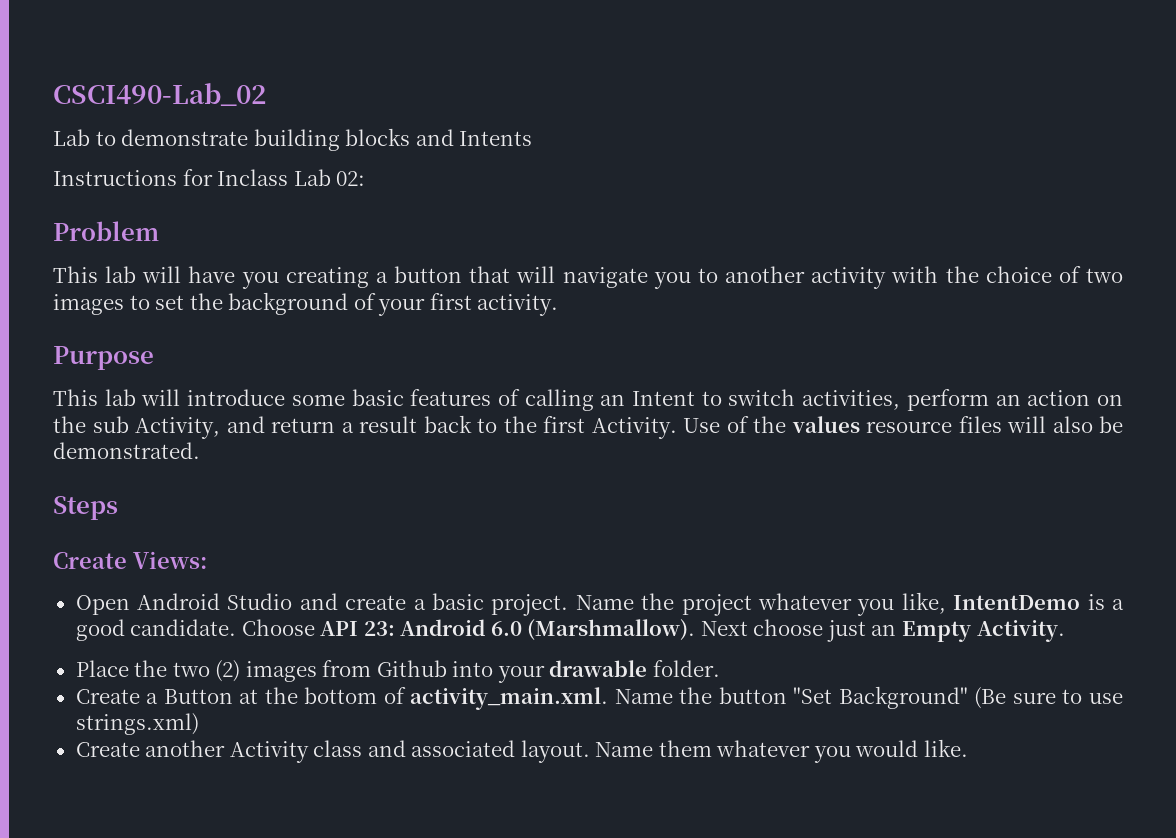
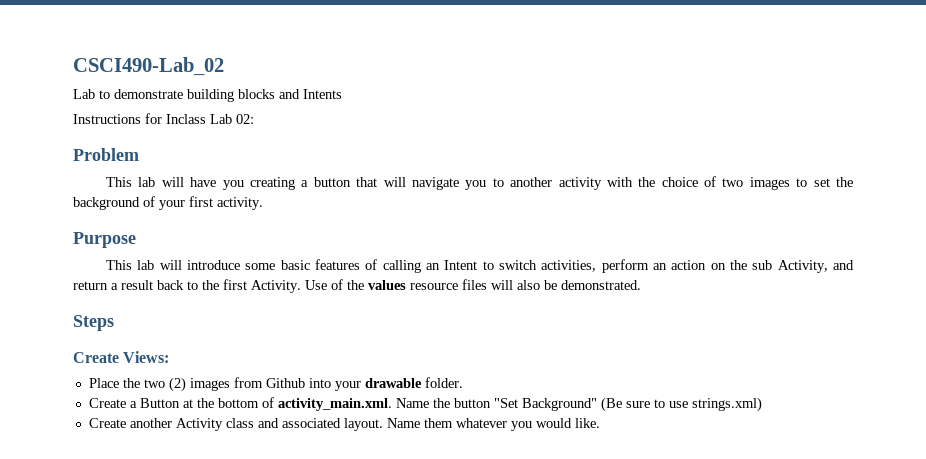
- Open Android Studio and create a basic project. Name the project whatever you like, IntentDemo is a good candidate. Choose API 23: Android 6.0 (Marshmallow). Next choose just an Empty Activity.

